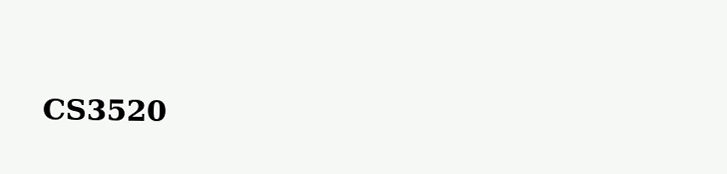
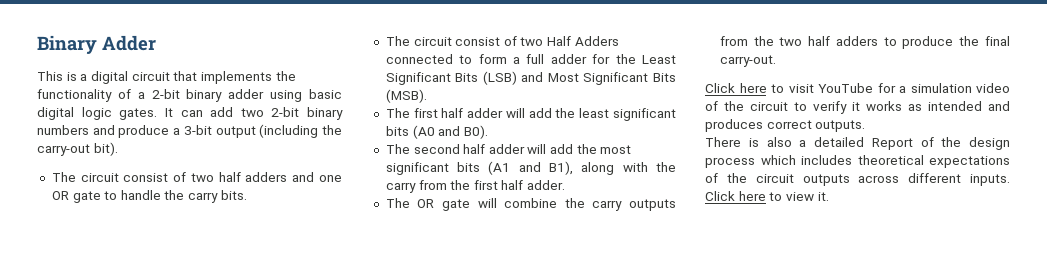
- CS3520
+ Binary Adder
+ This is a digital circuit that implements the functionality of a 2-bit binary adder using basic digital logic gates. It can add two 2-bit binary numbers and produce a 3-bit output (including the carry-out bit).
+ The circuit consist of two half adders and one OR gate to handle the carry bits.
+ The circuit consist of two Half Adders connected to form a full adder for the Least Significant Bits (LSB) and Most Significant Bits (MSB).
+ The first half adder will add the least significant bits (A0 and B0).
+ The second half adder will add the most significant bits (A1 and B1), along with the carry from the first half adder.
+ The OR gate will combine the carry outputs from the two half adders to produce the final carry-out.
+ Click here to visit YouTube for a simulation video of the circuit to verify it works as intended and produces correct outputs.
+ There is also a detailed Report of the design process which includes theoretical expectations of the circuit outputs across different inputs. Click here to view it.

